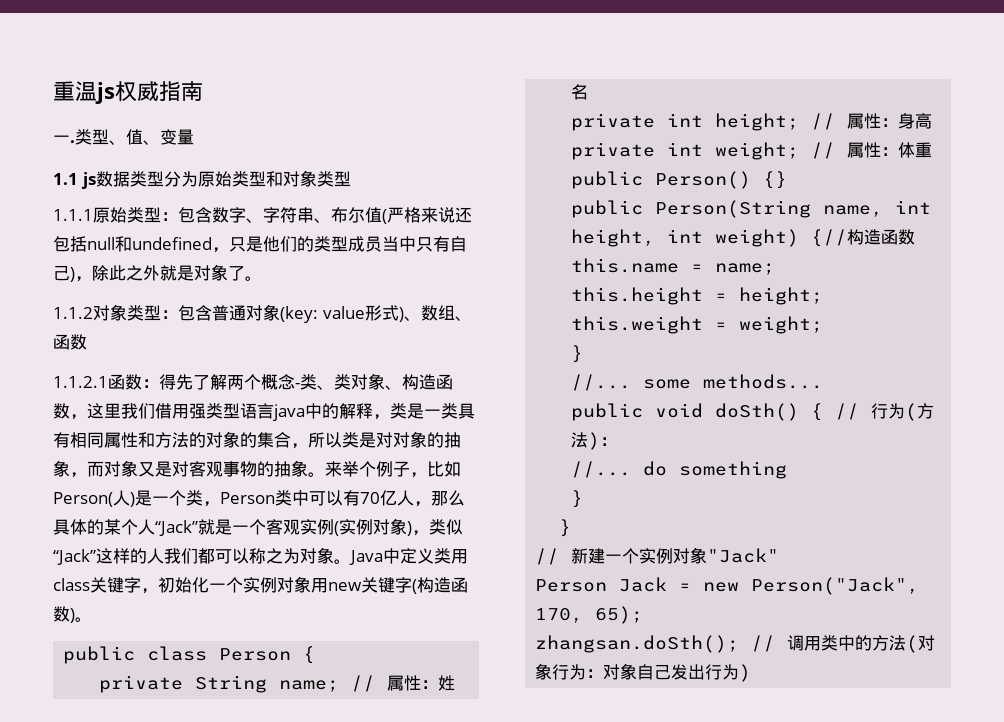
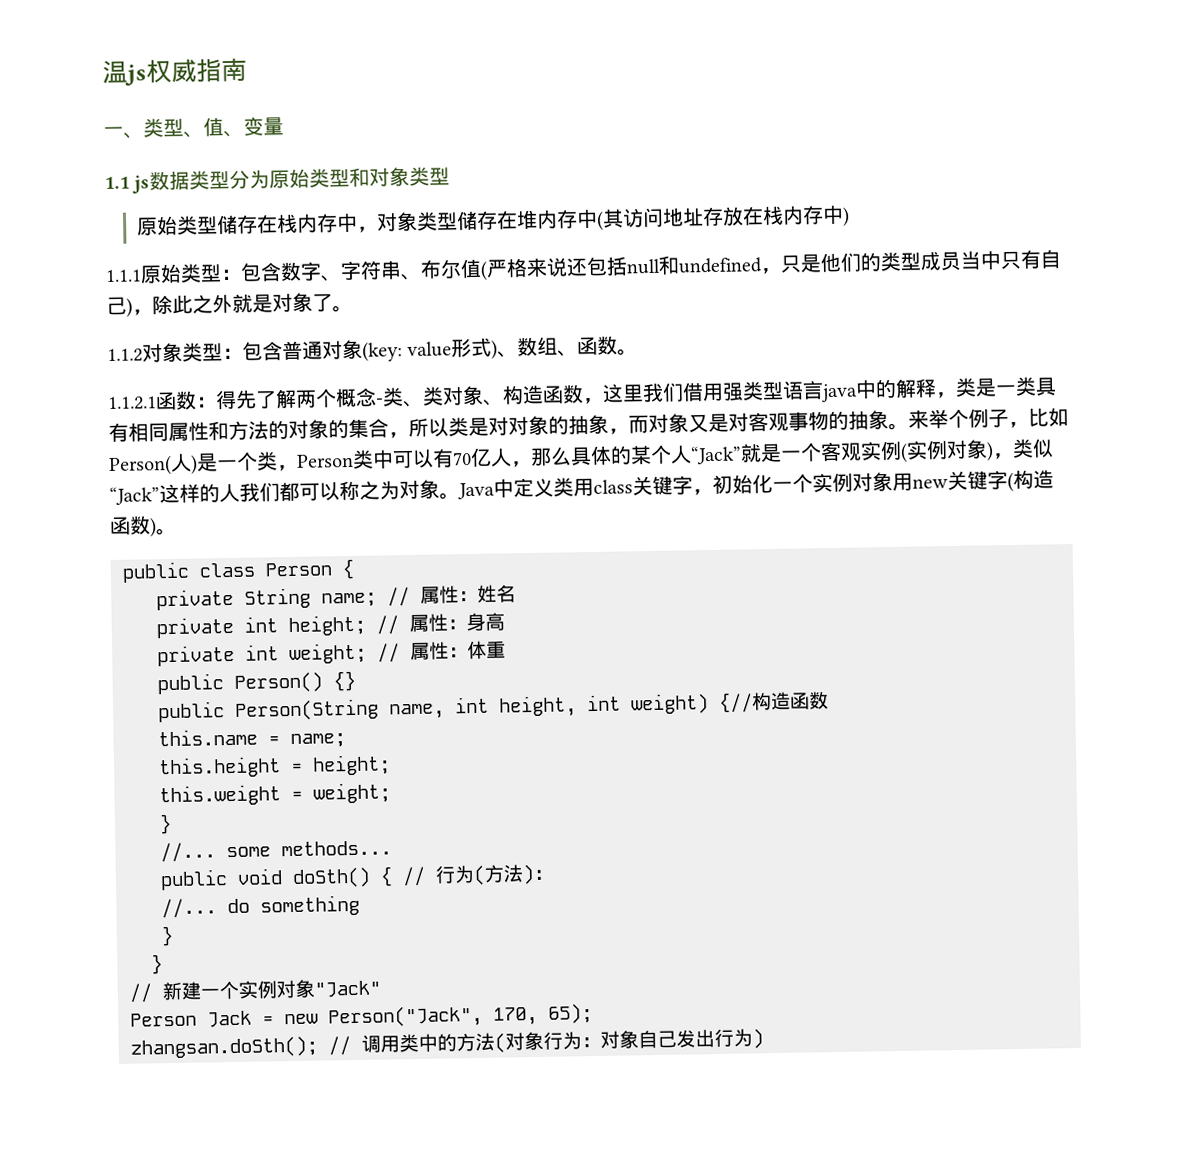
- 重温js权威指南
+ 温js权威指南
- 一.类型、值、变量
+ 一、类型、值、变量
+ 原始类型储存在栈内存中，对象类型储存在堆内存中(其访问地址存放在栈内存中)
- 1.1.2对象类型：包含普通对象(key: value形式)、数组、函数
+ 1.1.2对象类型：包含普通对象(key: value形式)、数组、函数。

